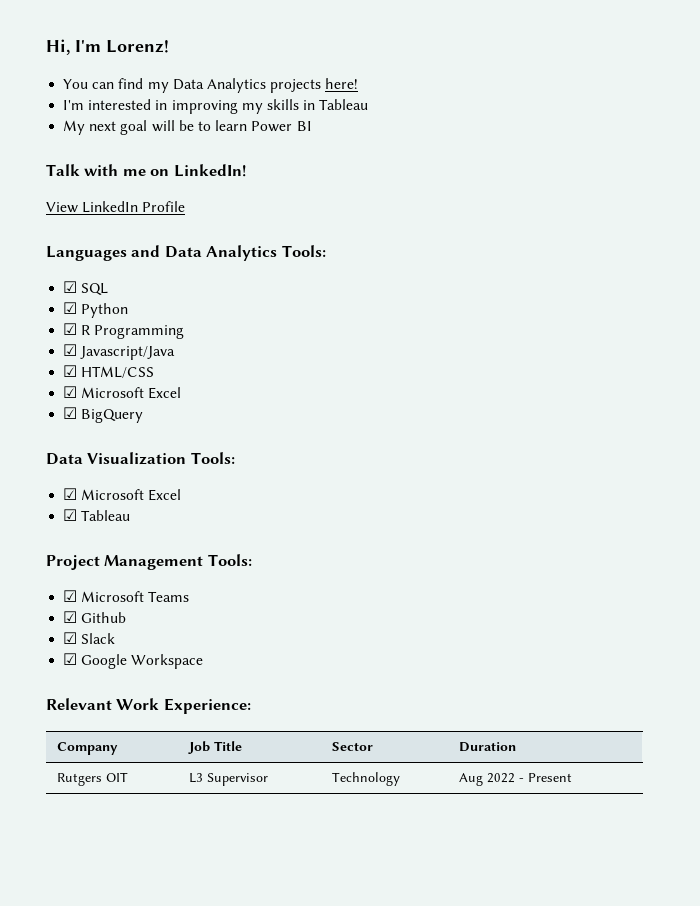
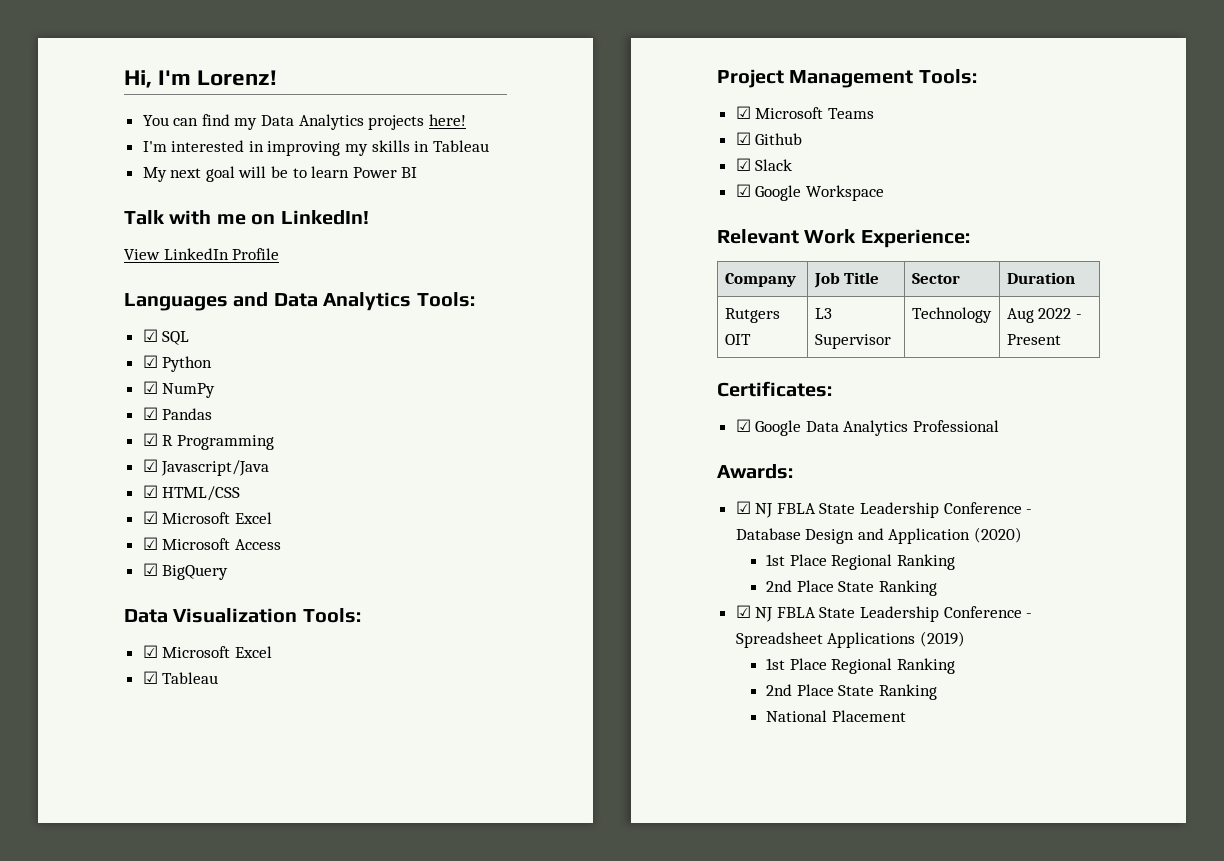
+ ☑ NumPy
+ ☑ Pandas
+ ☑ Microsoft Access
+ Certificates:
+ ☑ Google Data Analytics Professional
+ Awards:
+ ☑ NJ FBLA State Leadership Conference - Database Design and Application (2020)
+ 1st Place Regional Ranking
+ 2nd Place State Ranking
+ ☑ NJ FBLA State Leadership Conference - Spreadsheet Applications (2019)
+ 1st Place Regional Ranking
+ 2nd Place State Ranking
+ National Placement

